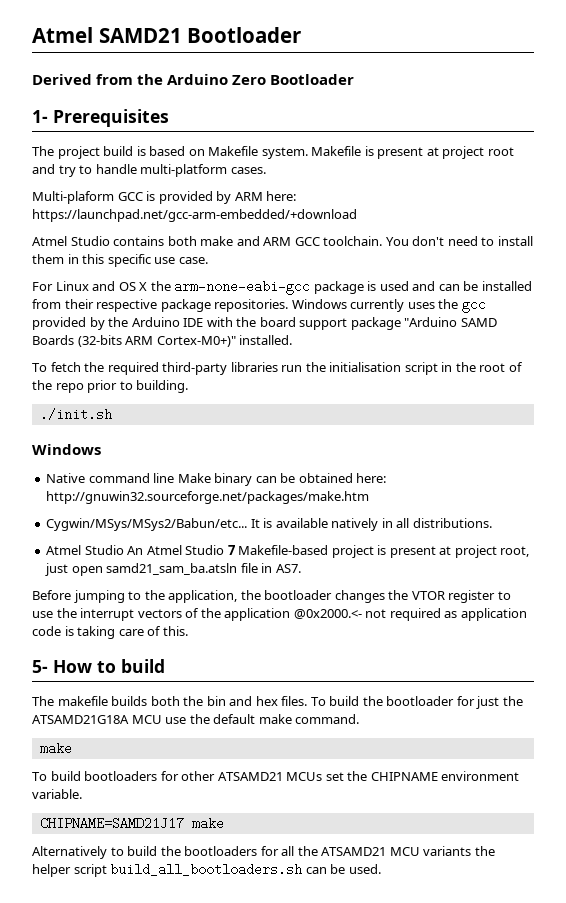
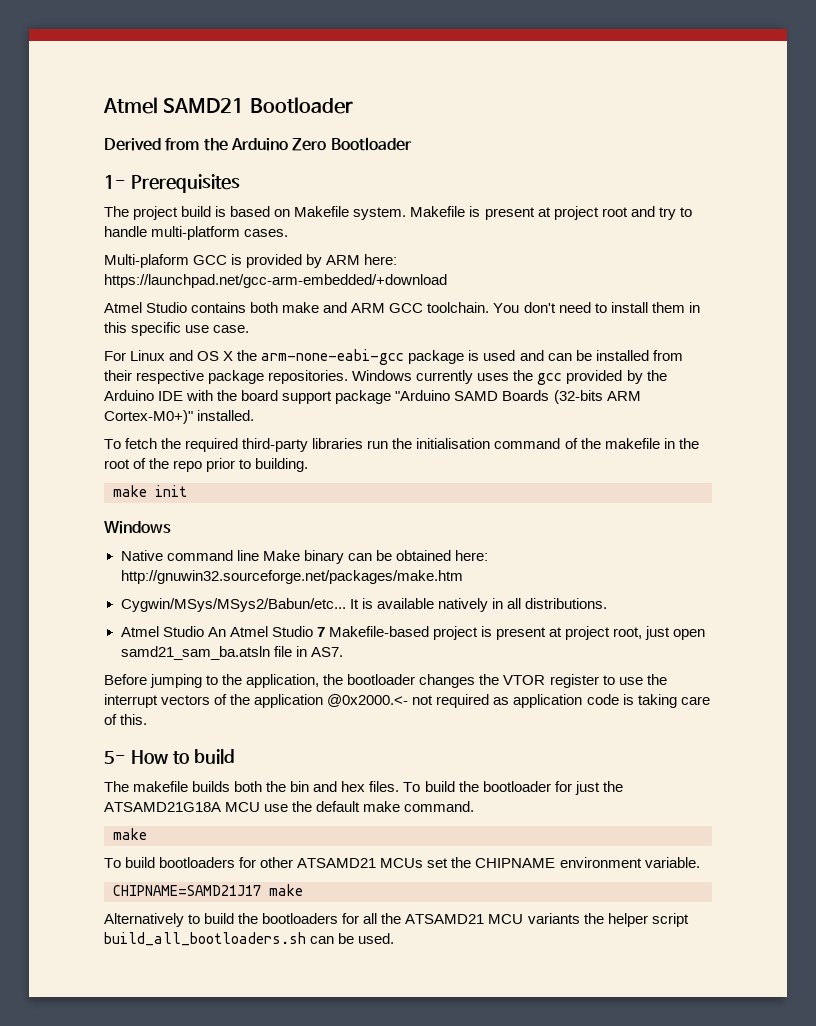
- To fetch the required third-party libraries run the initialisation script in the root of the repo prior to building.
+ To fetch the required third-party libraries run the initialisation command of the makefile in the root of the repo prior to building.
- ./init.sh
+ make init

